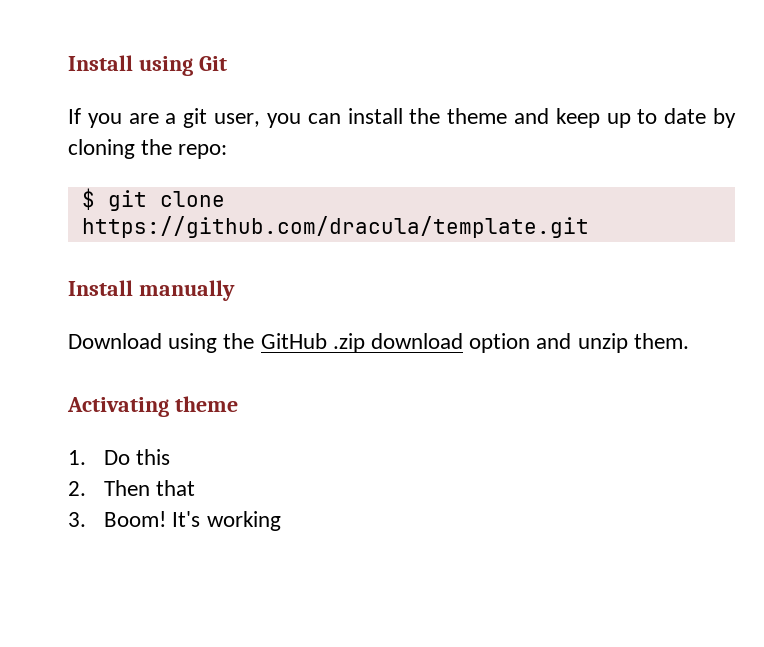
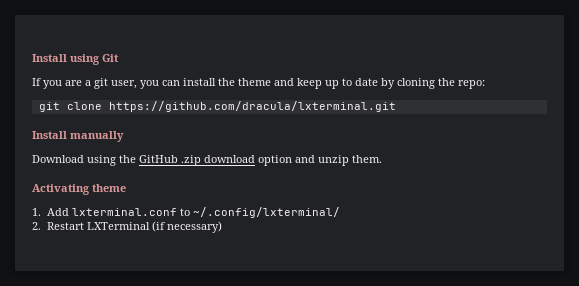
- $ git clone https://github.com/dracula/template.git
+ git clone https://github.com/dracula/lxterminal.git
- 1. Do this
- 2. Then that
- 3. Boom! It's working
+ 1. Add lxterminal.conf to ~/.config/lxterminal/
+ 2. Restart LXTerminal (if necessary)

